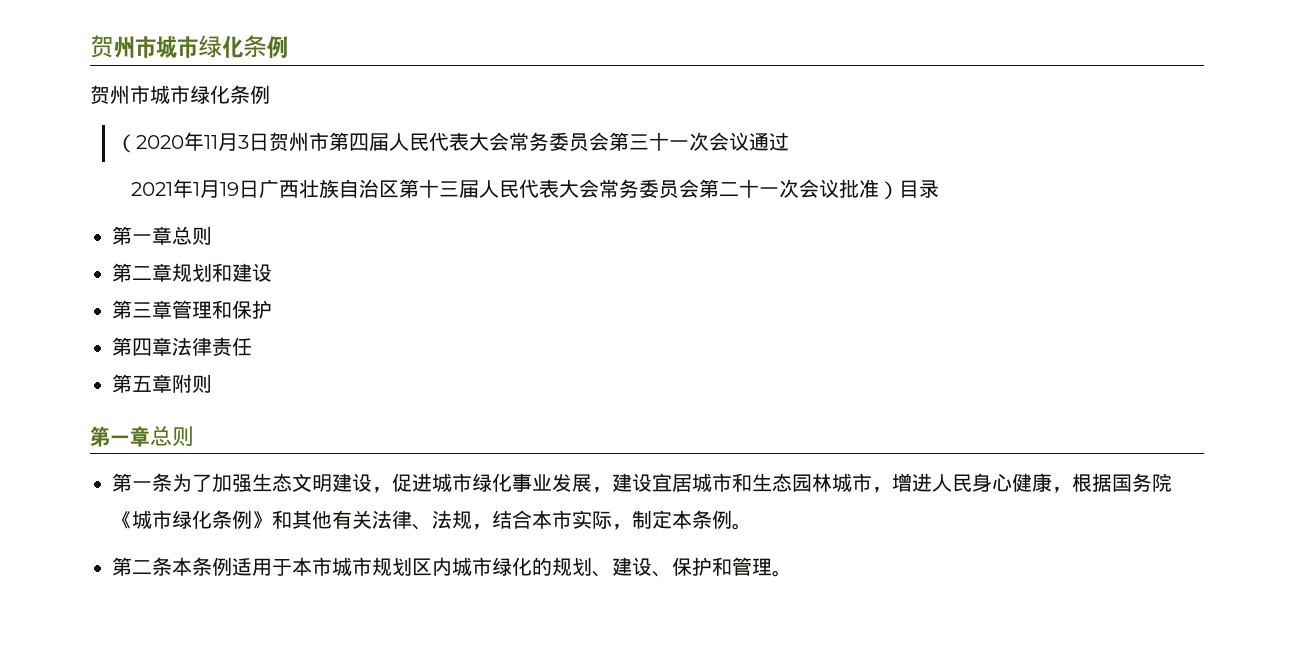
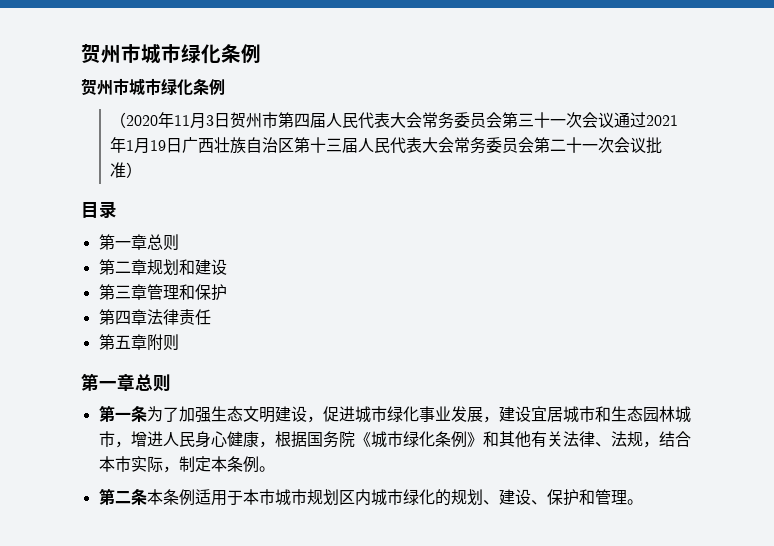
- （2020年11月3日贺州市第四届人民代表大会常务委员会第三十一次会议通过
- 2021年1月19日广西壮族自治区第十三届人民代表大会常务委员会第二十一次会议批准）目录
+ （2020年11月3日贺州市第四届人民代表大会常务委员会第三十一次会议通过2021年1月19日广西壮族自治区第十三届人民代表大会常务委员会第二十一次会议批准）
+ 目录

